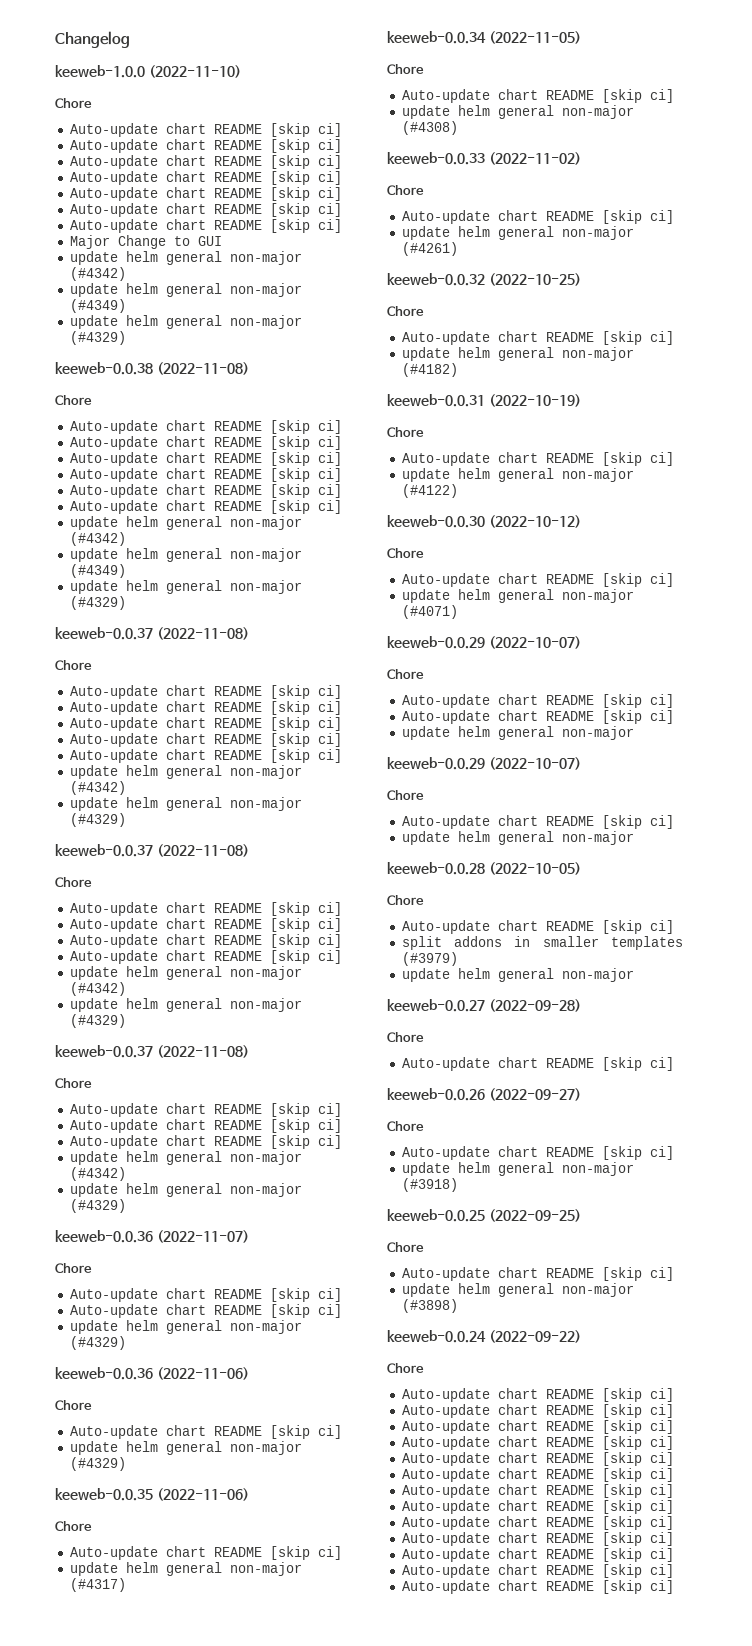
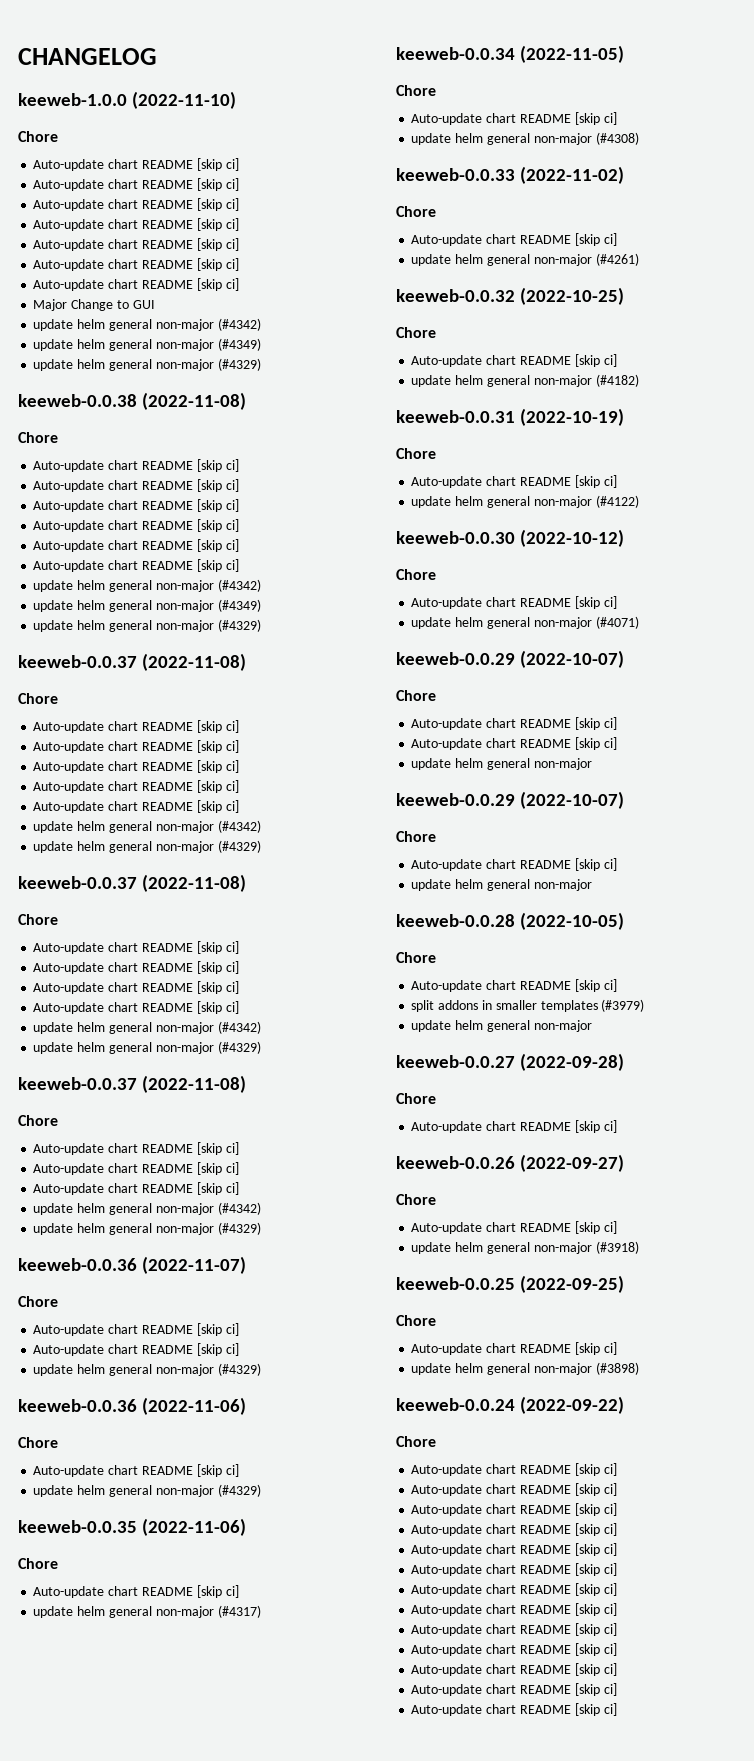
- Changelog
+ CHANGELOG

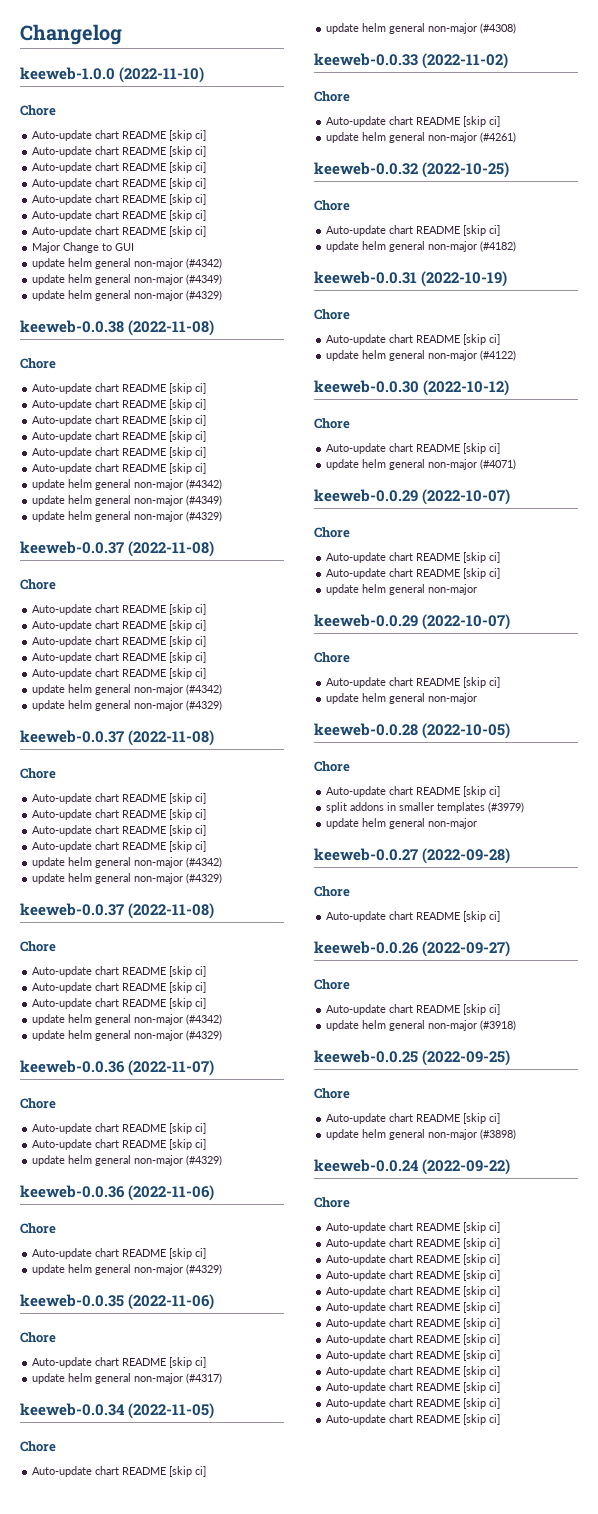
- CHANGELOG
+ Changelog

